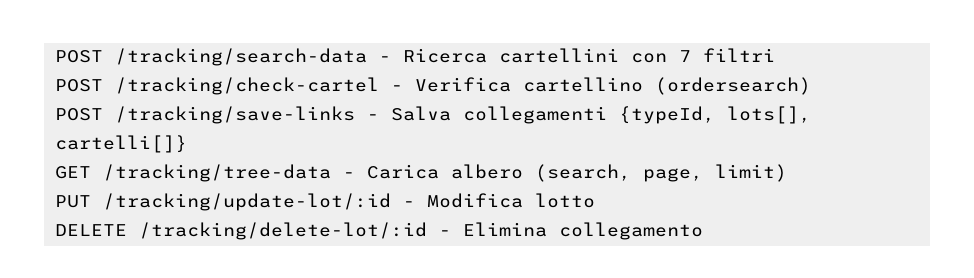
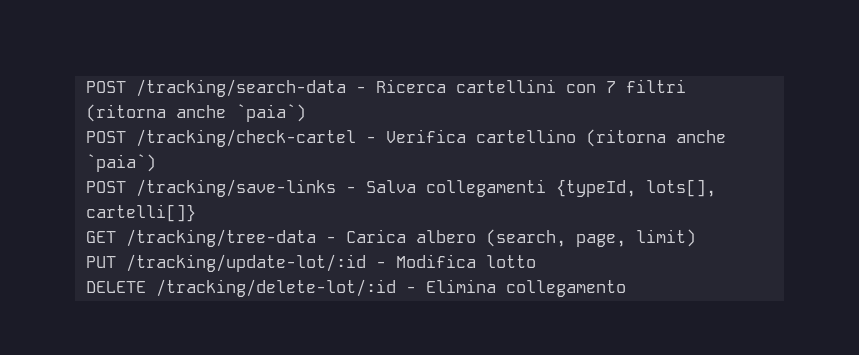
- POST /tracking/search-data - Ricerca cartellini con 7 filtri
+ POST /tracking/search-data - Ricerca cartellini con 7 filtri (ritorna anche `paia`)
- POST /tracking/check-cartel - Verifica cartellino (ordersearch)
+ POST /tracking/check-cartel - Verifica cartellino (ritorna anche `paia`)

